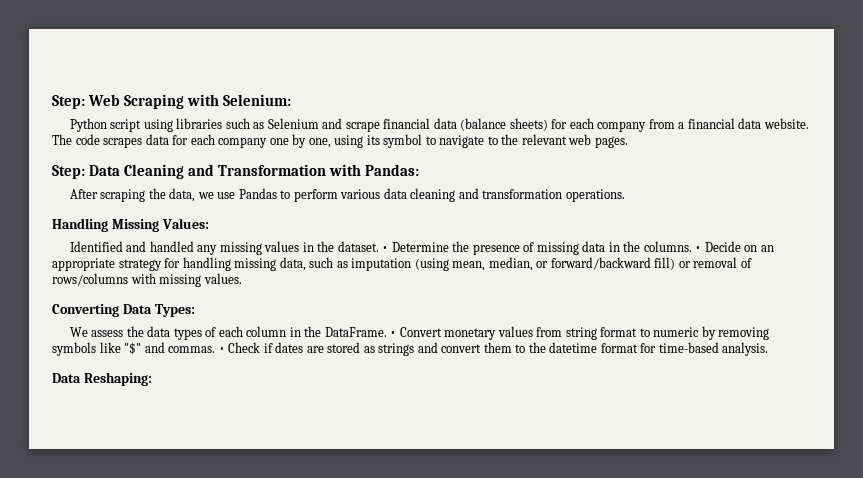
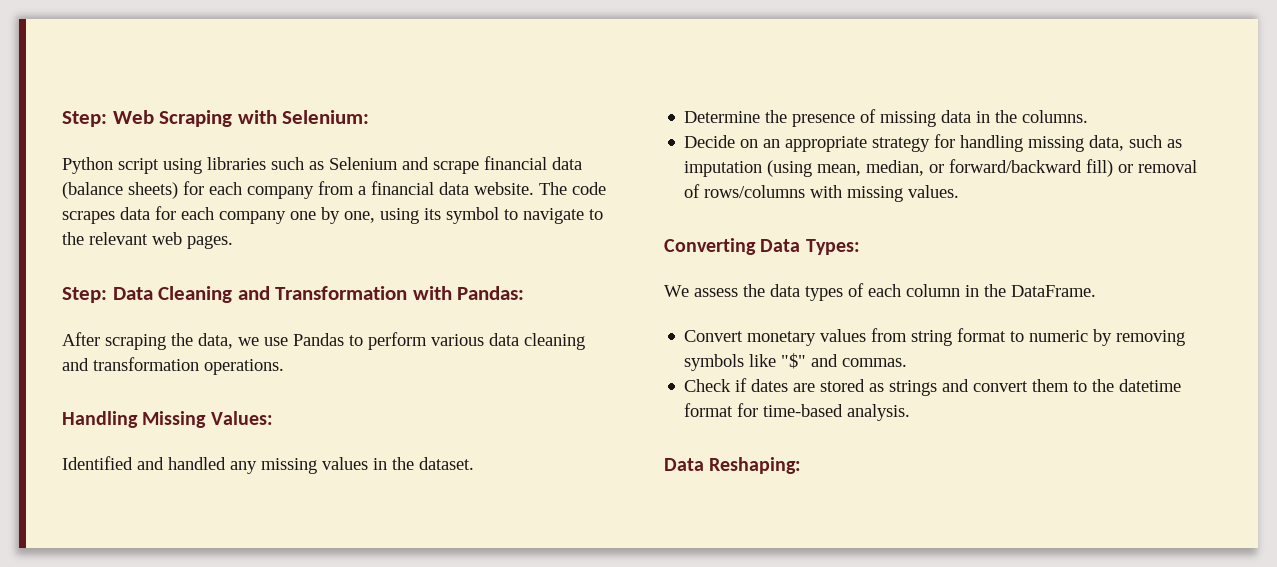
- Identified and handled any missing values in the dataset. • Determine the presence of missing data in the columns. • Decide on an appropriate strategy for handling missing data, such as imputation (using mean, median, or forward/backward fill) or removal of rows/columns with missing values.
+ Identified and handled any missing values in the dataset.
+ Determine the presence of missing data in the columns.
+ Decide on an appropriate strategy for handling missing data, such as imputation (using mean, median, or forward/backward fill) or removal of rows/columns with missing values.
- We assess the data types of each column in the DataFrame. • Convert monetary values from string format to numeric by removing symbols like "$" and commas. • Check if dates are stored as strings and convert them to the datetime format for time-based analysis.
+ We assess the data types of each column in the DataFrame.
+ Convert monetary values from string format to numeric by removing symbols like "$" and commas.
+ Check if dates are stored as strings and convert them to the datetime format for time-based analysis.

